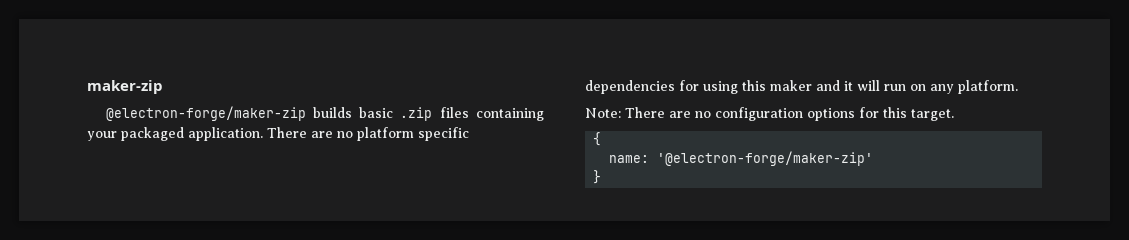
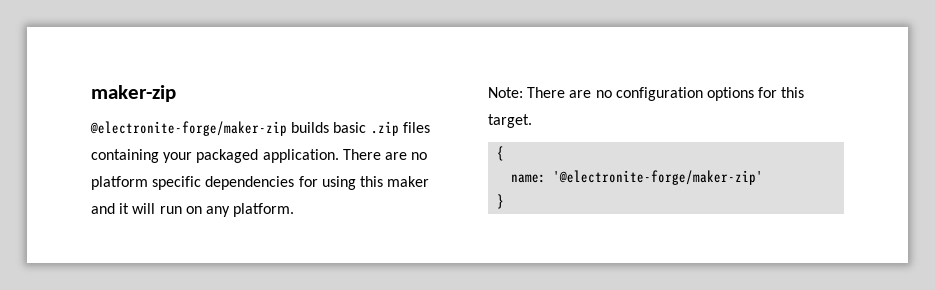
- @electron-forge/maker-zip builds basic .zip files containing your packaged application.
+ @electronite-forge/maker-zip builds basic .zip files containing your packaged application.
- name: '@electron-forge/maker-zip'
+ name: '@electronite-forge/maker-zip'

